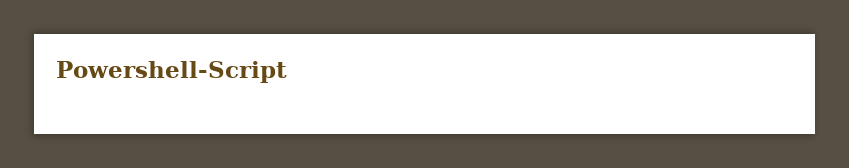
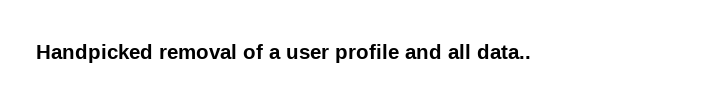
- Powershell-Script
+ Handpicked removal of a user profile and all data..

